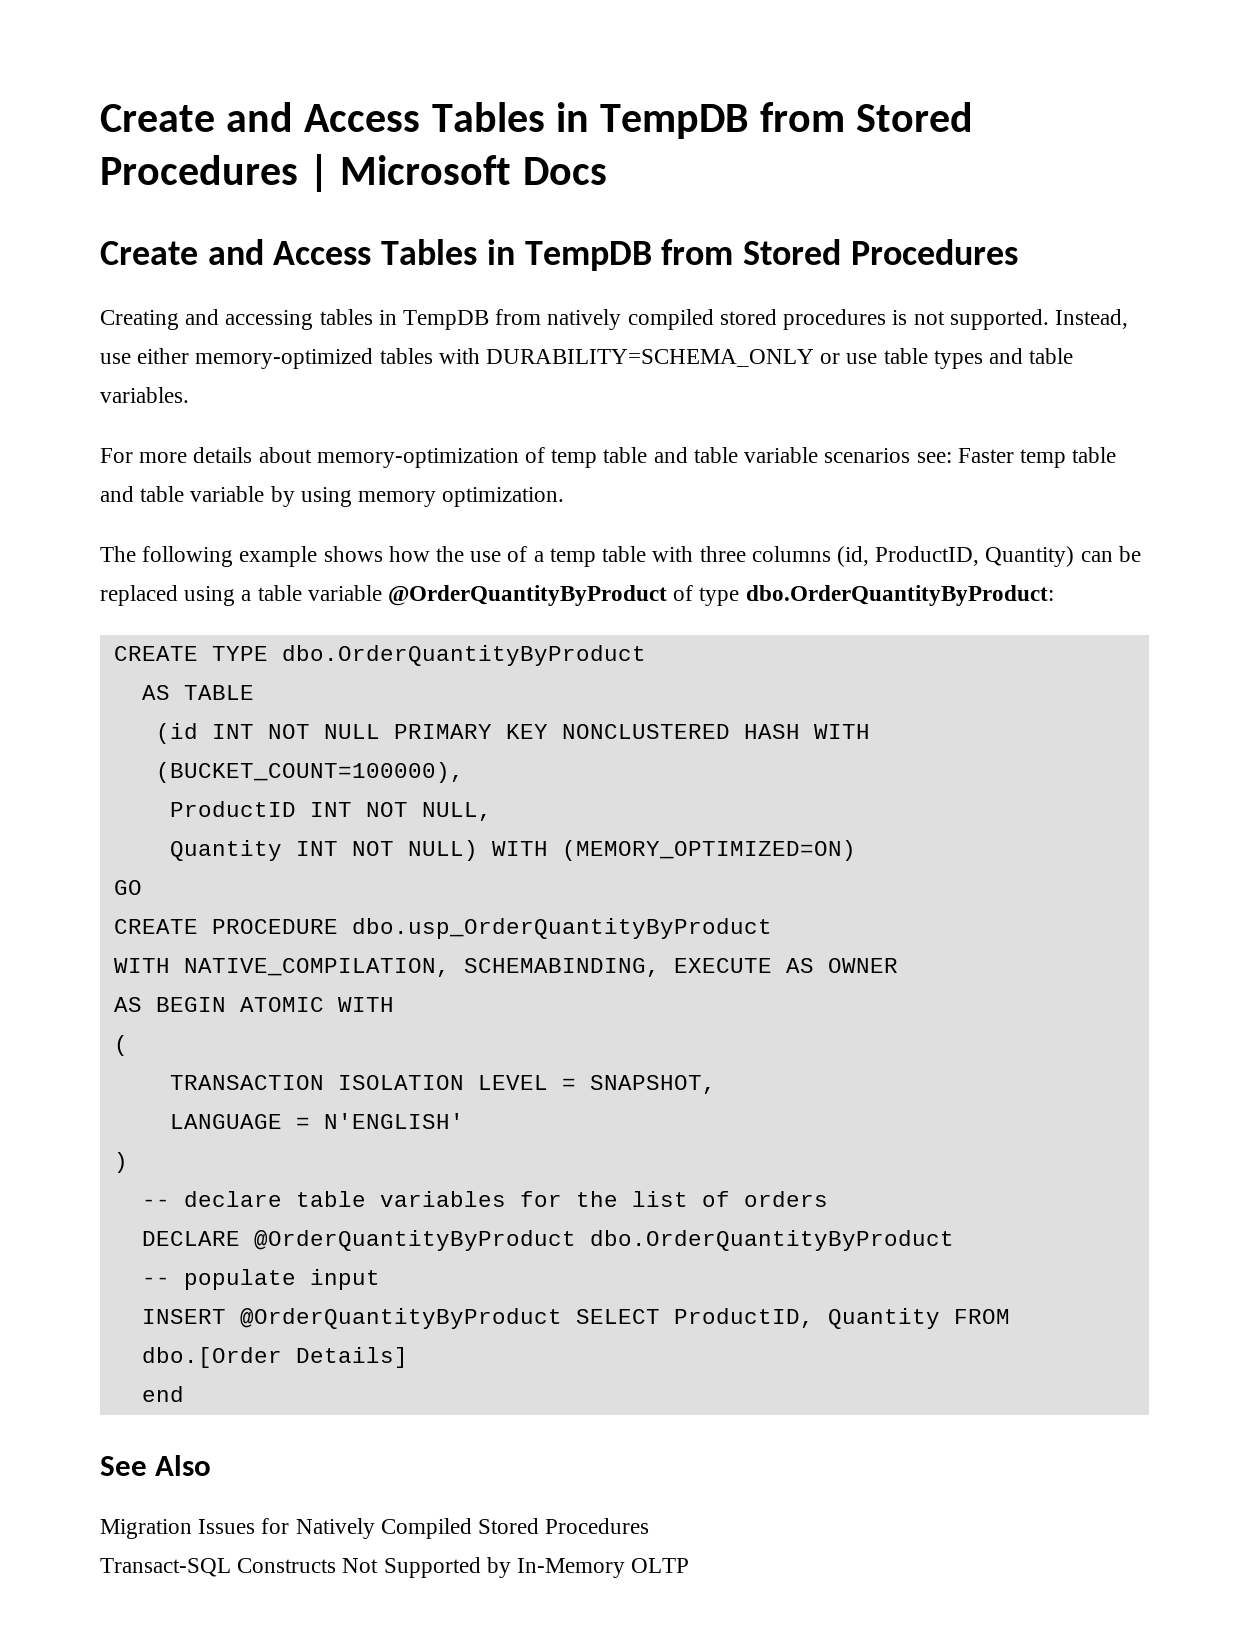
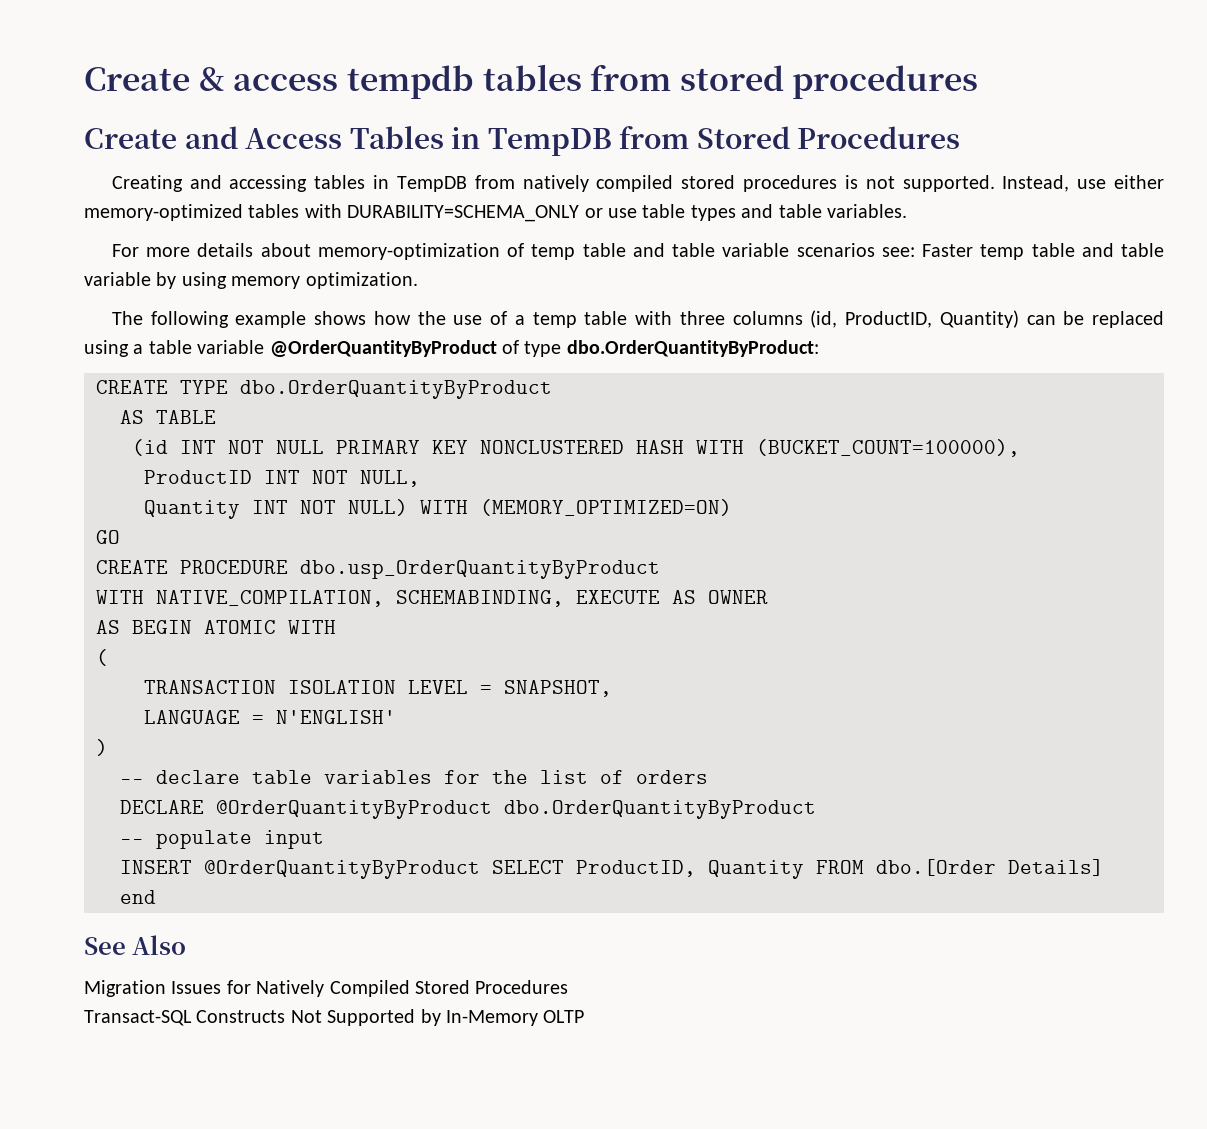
- Create and Access Tables in TempDB from Stored Procedures | Microsoft Docs
+ Create & access tempdb tables from stored procedures

